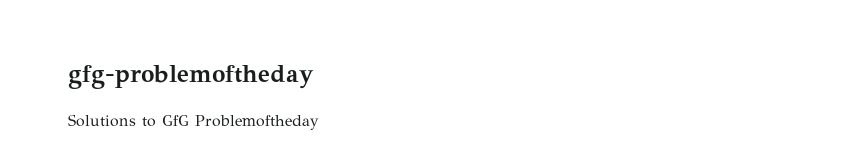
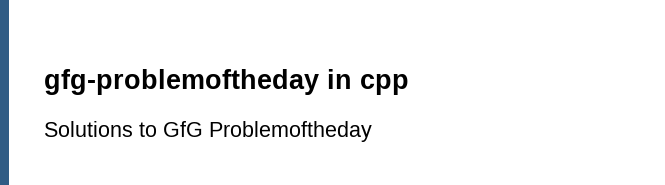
- gfg-problemoftheday
+ gfg-problemoftheday in cpp

